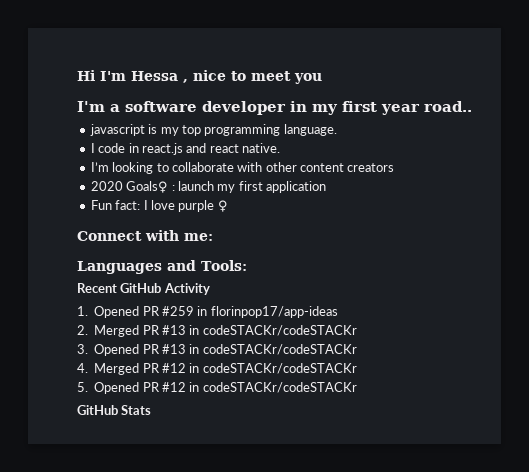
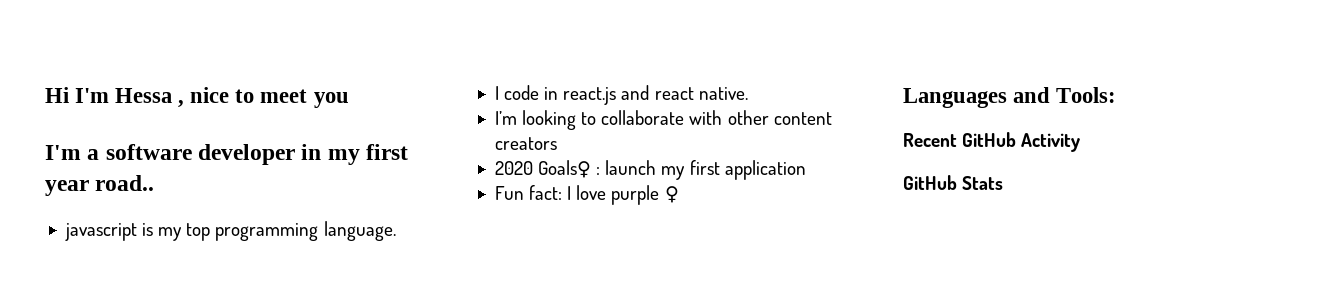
- Connect with me:
- 1. Opened PR #259 in florinpop17/app-ideas
- 2. Merged PR #13 in codeSTACKr/codeSTACKr
- 3. Opened PR #13 in codeSTACKr/codeSTACKr
- 4. Merged PR #12 in codeSTACKr/codeSTACKr
- 5. Opened PR #12 in codeSTACKr/codeSTACKr

